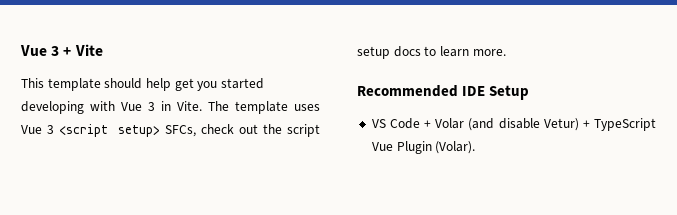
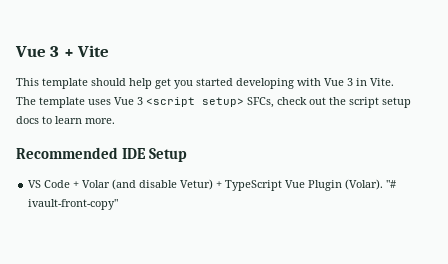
+ "# ivault-front-copy"

